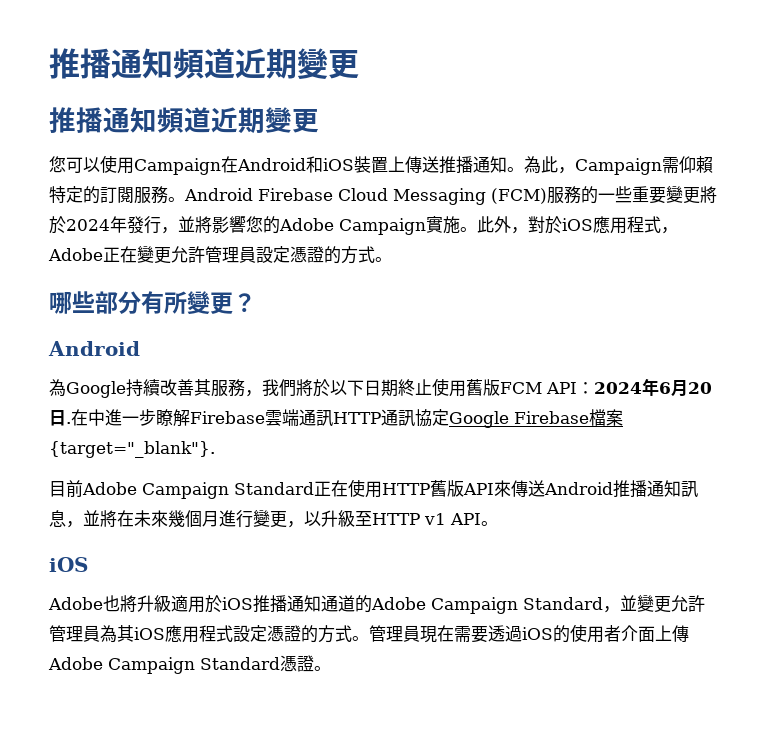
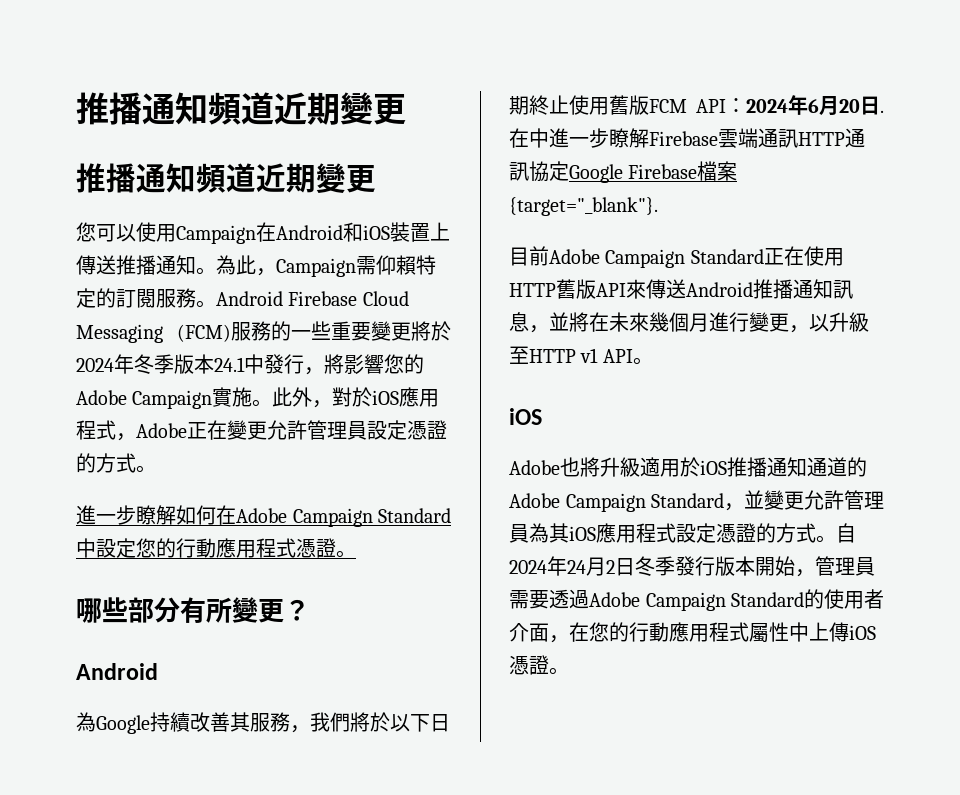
- Android Firebase Cloud Messaging (FCM)服務的一些重要變更將於2024年發行，並將影響您的Adobe Campaign實施。
+ Android Firebase Cloud Messaging (FCM)服務的一些重要變更將於2024年冬季版本24.1中發行，將影響您的Adobe Campaign實施。
+ 進一步瞭解如何在Adobe Campaign Standard中設定您的行動應用程式憑證。
- 管理員現在需要透過iOS的使用者介面上傳Adobe Campaign Standard憑證。
+ 自2024年24月2日冬季發行版本開始，管理員需要透過Adobe Campaign Standard的使用者介面，在您的行動應用程式屬性中上傳iOS憑證。

